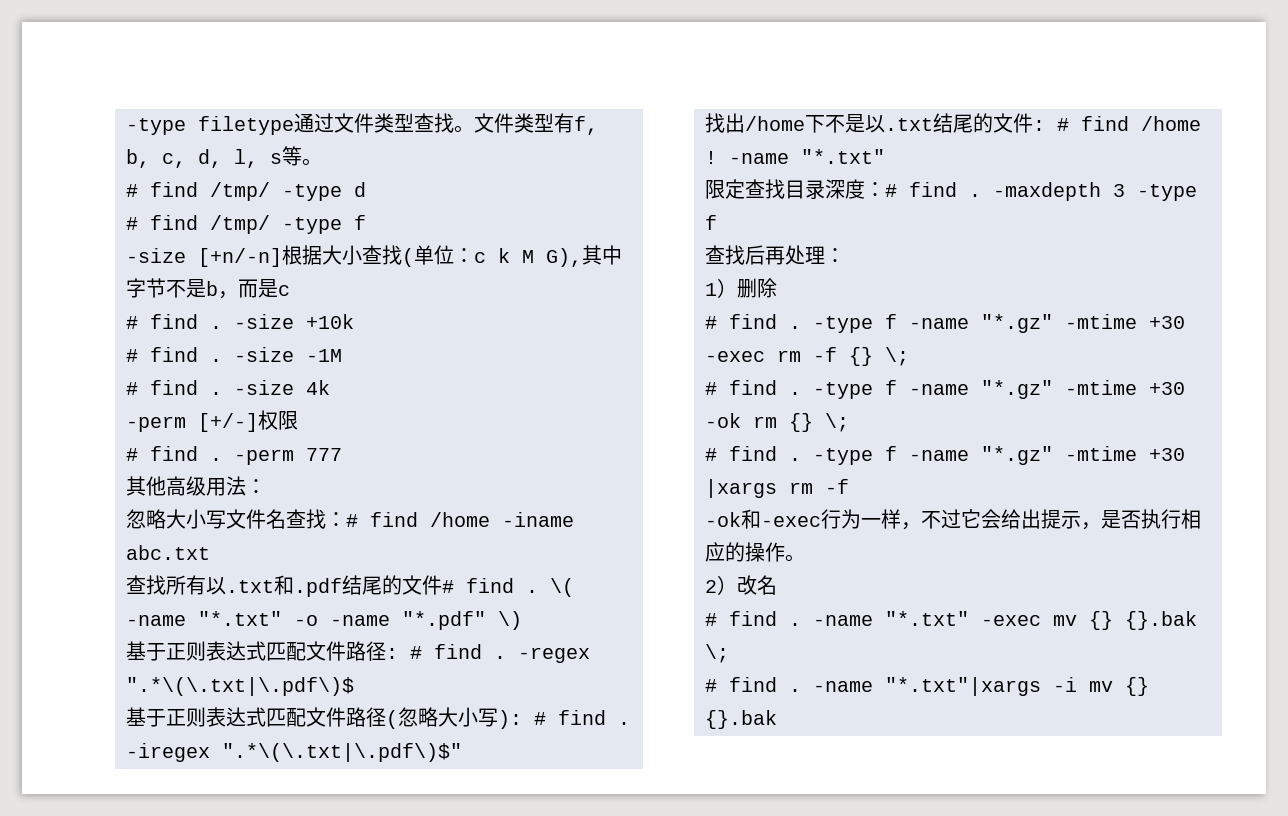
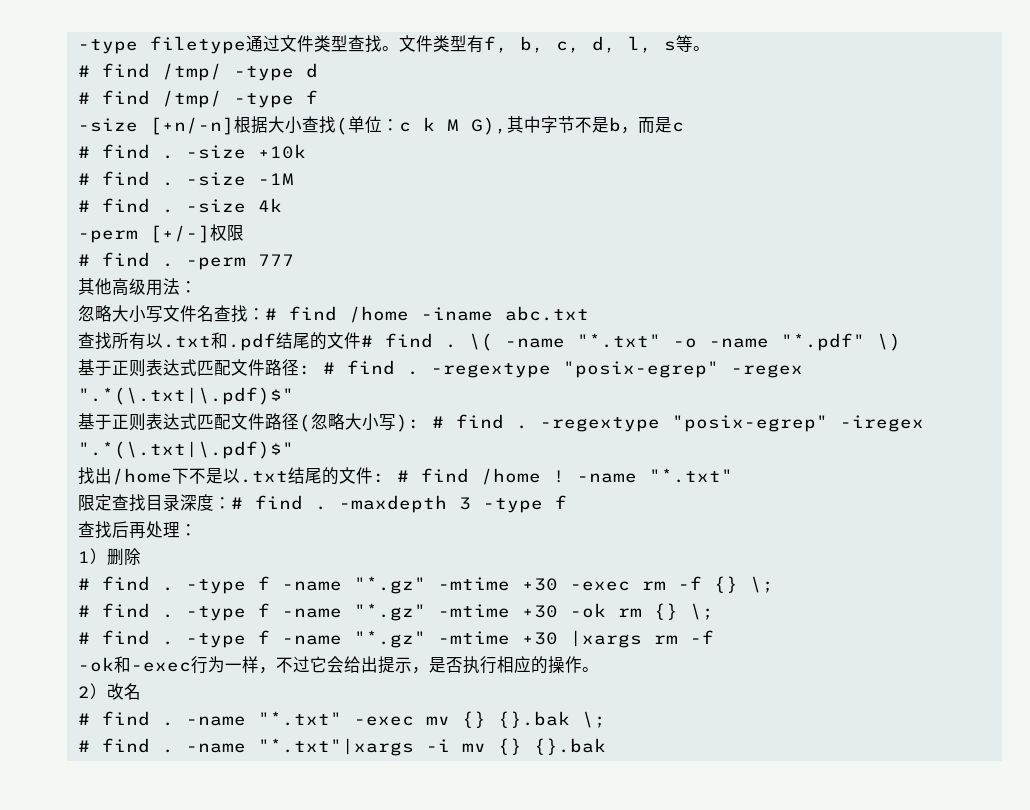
- -regex ".*\(\.txt|\.pdf\)$
+ -regextype "posix-egrep" -regex ".*(\.txt|\.pdf)$"
- -iregex ".*\(\.txt|\.pdf\)$"
+ -regextype "posix-egrep" -iregex ".*(\.txt|\.pdf)$"

